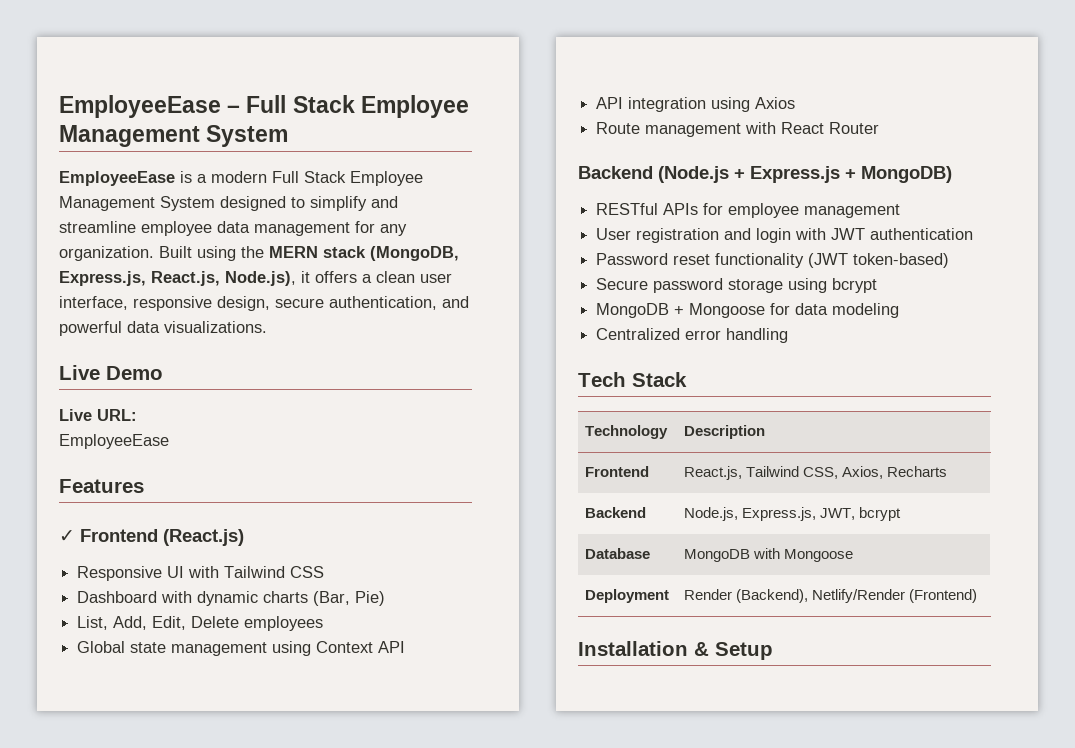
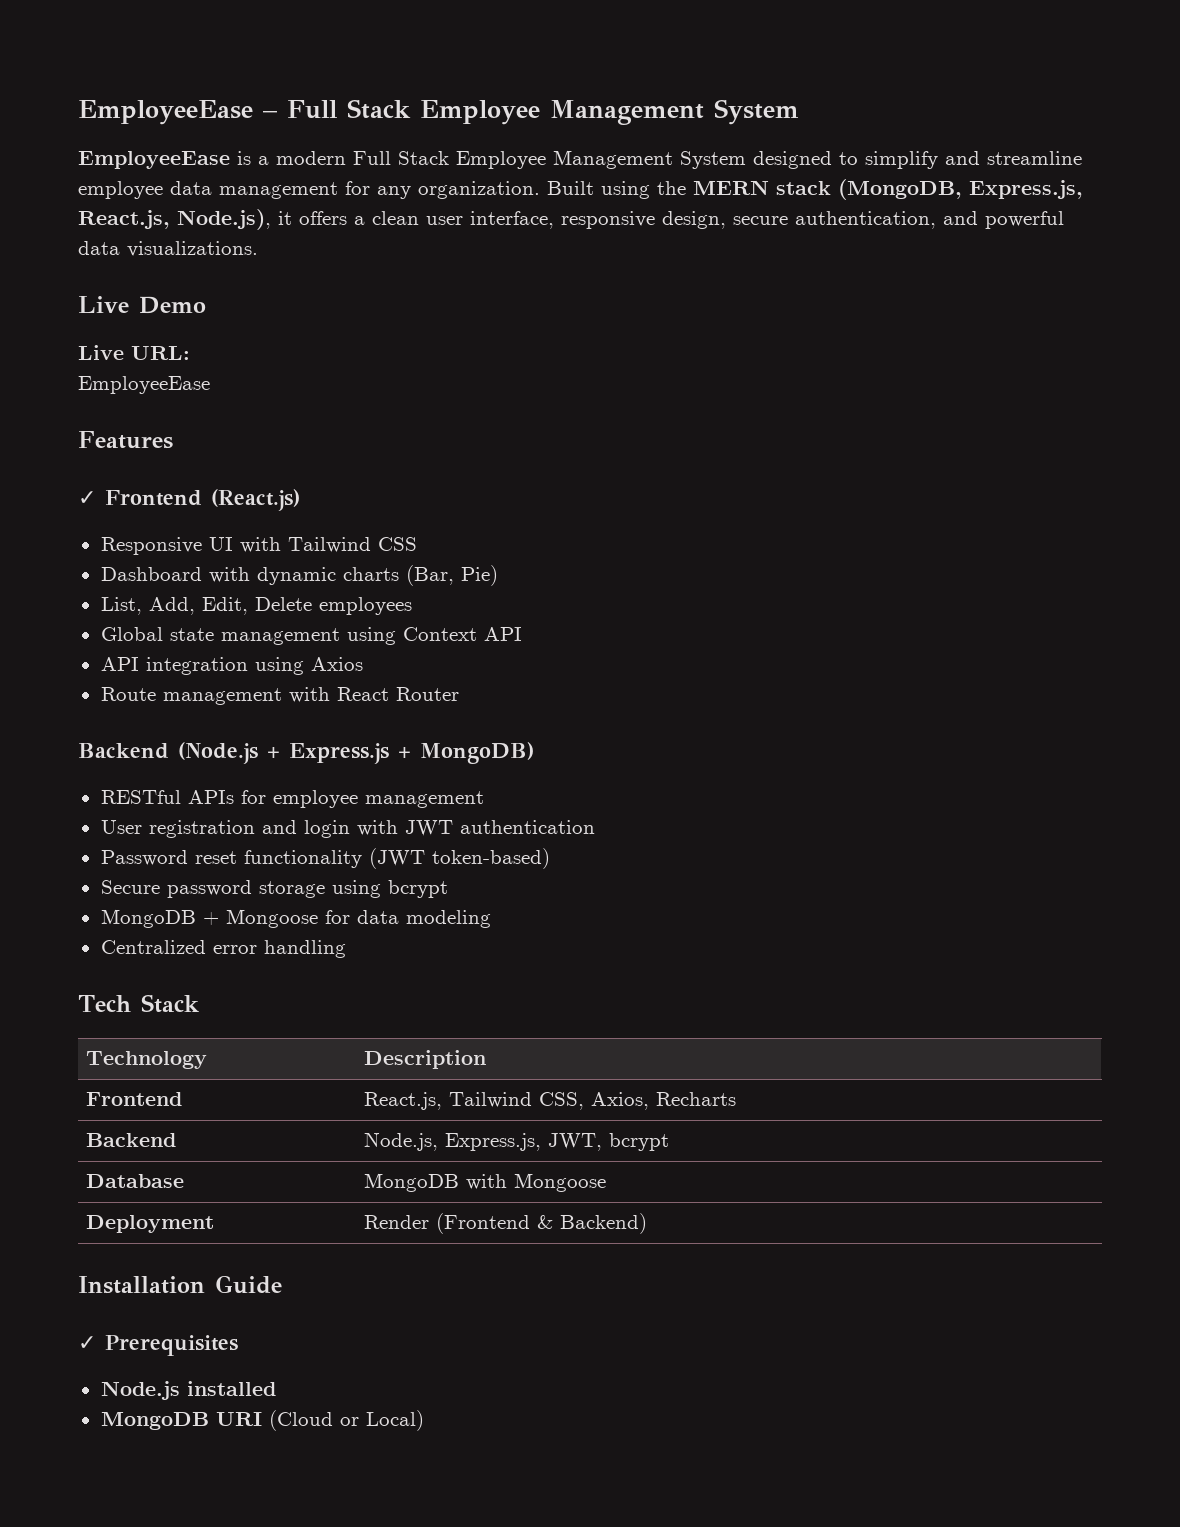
- Deployment | Render (Backend), Netlify/Render (Frontend)
- Installation & Setup
+ Deployment | Render (Frontend & Backend)
+ Installation Guide
+ ✓ Prerequisites
+ Node.js installed
+ MongoDB URI (Cloud or Local)

